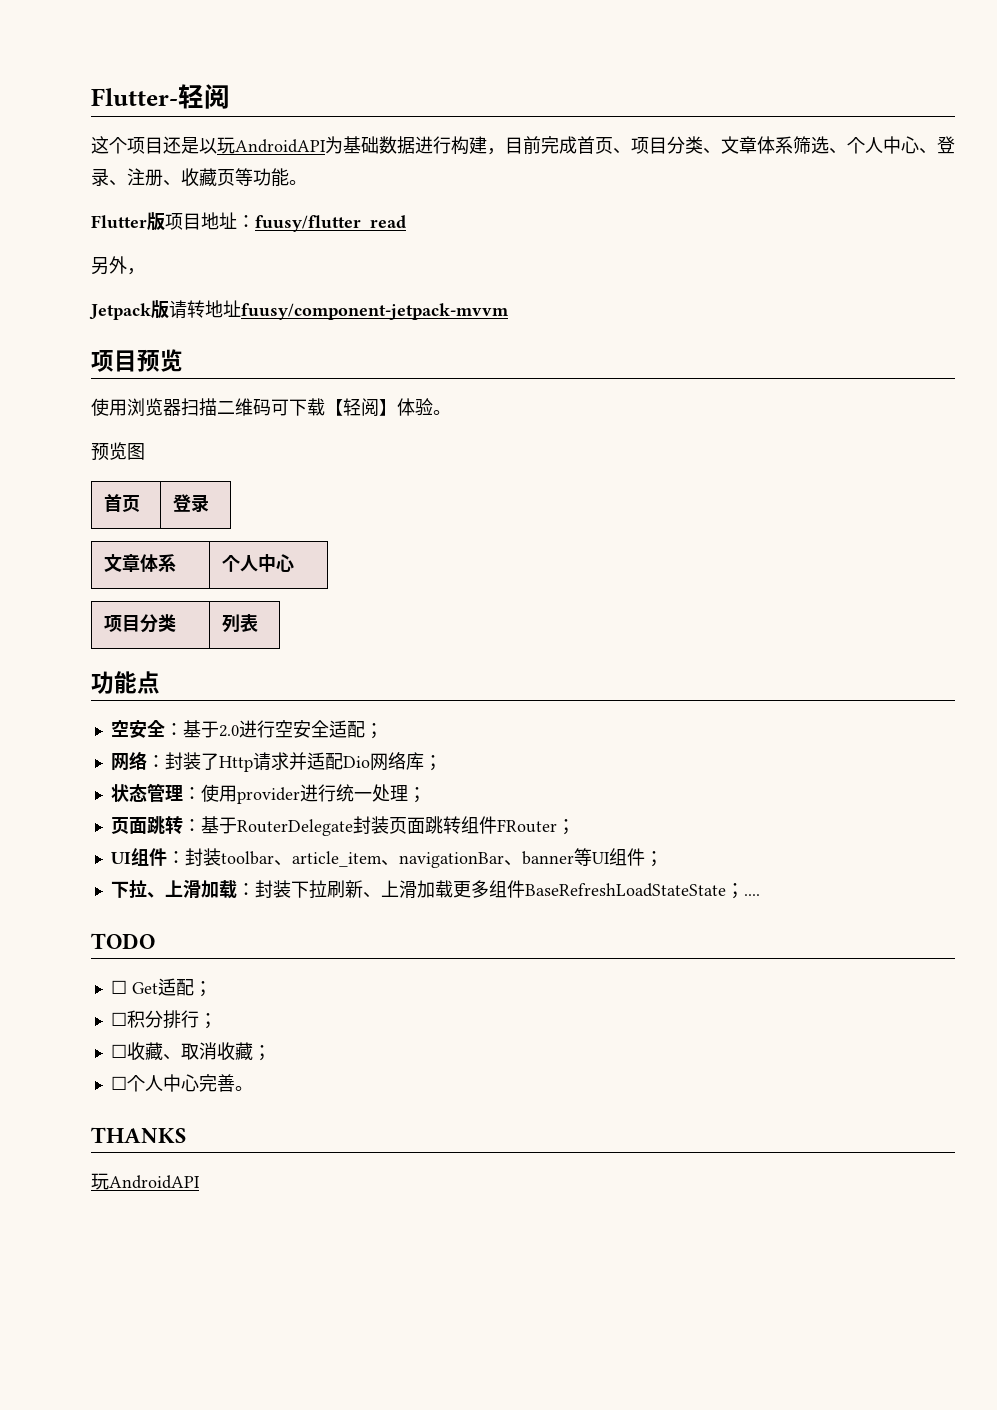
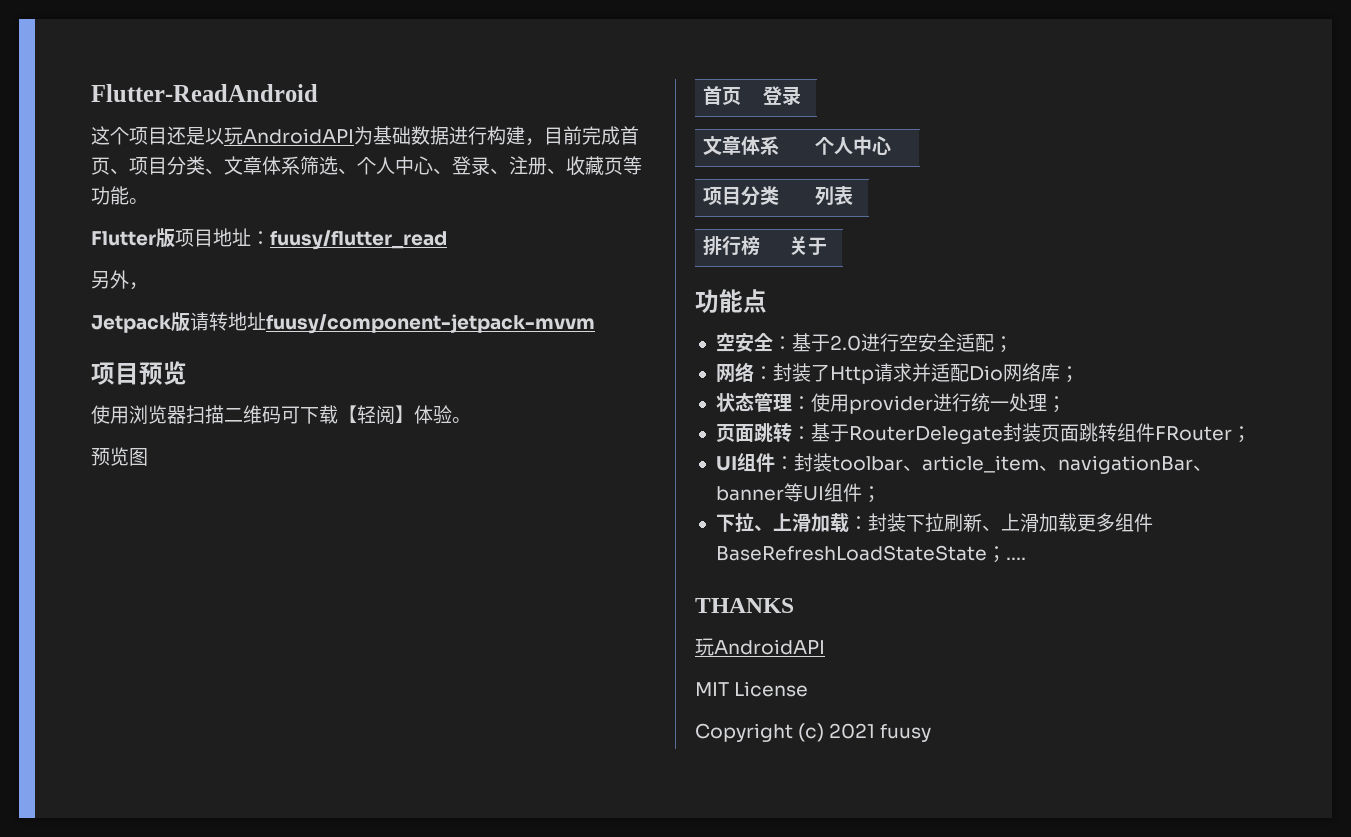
- Flutter-轻阅
+ Flutter-ReadAndroid
+ 排行榜 | 关于
- TODO
- ☐ Get适配；
- ☐积分排行；
- ☐收藏、取消收藏；
- ☐个人中心完善。
  THANKS
  玩AndroidAPI
+ MIT License
+ Copyright (c) 2021 fuusy

